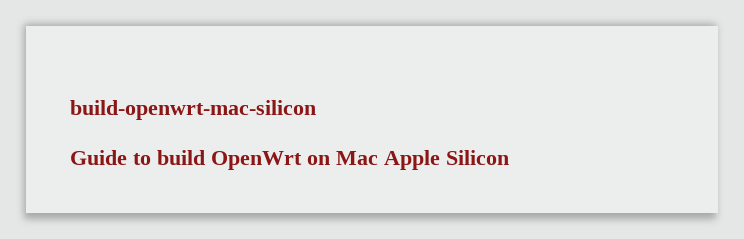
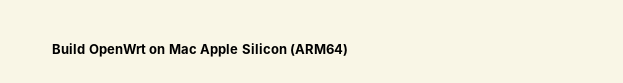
- build-openwrt-mac-silicon
- Guide to build OpenWrt on Mac Apple Silicon
+ Build OpenWrt on Mac Apple Silicon (ARM64)

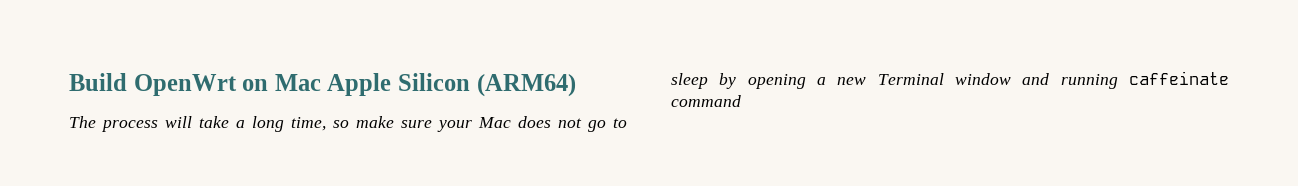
+ The process will take a long time, so make sure your Mac does not go to sleep by opening a new Terminal window and running caffeinate command

